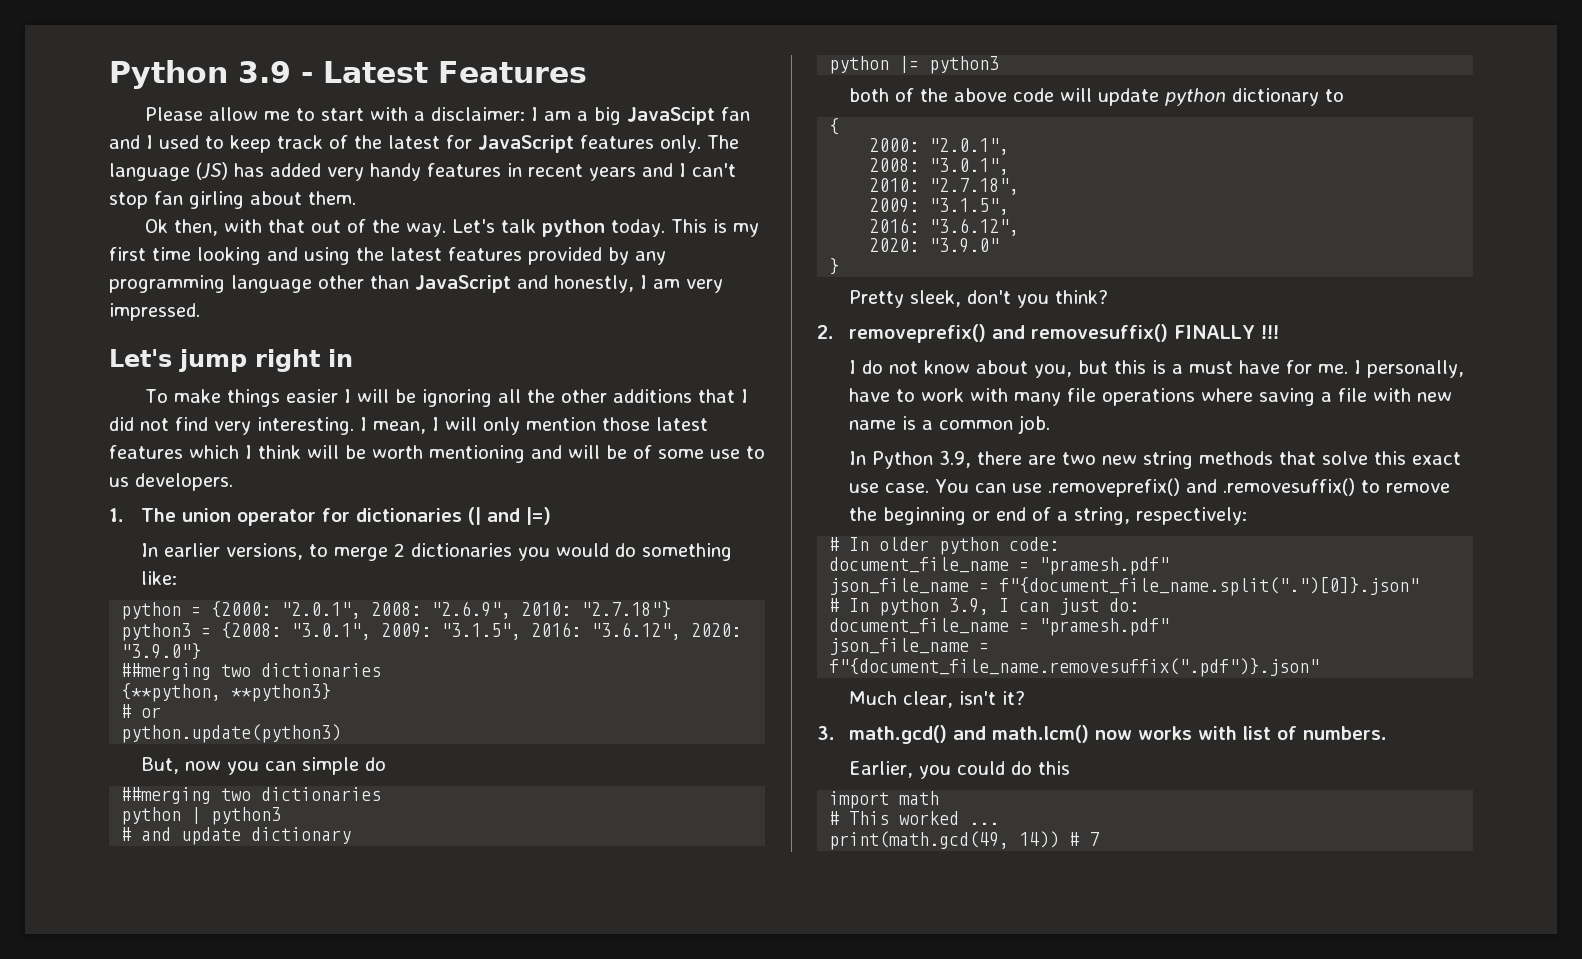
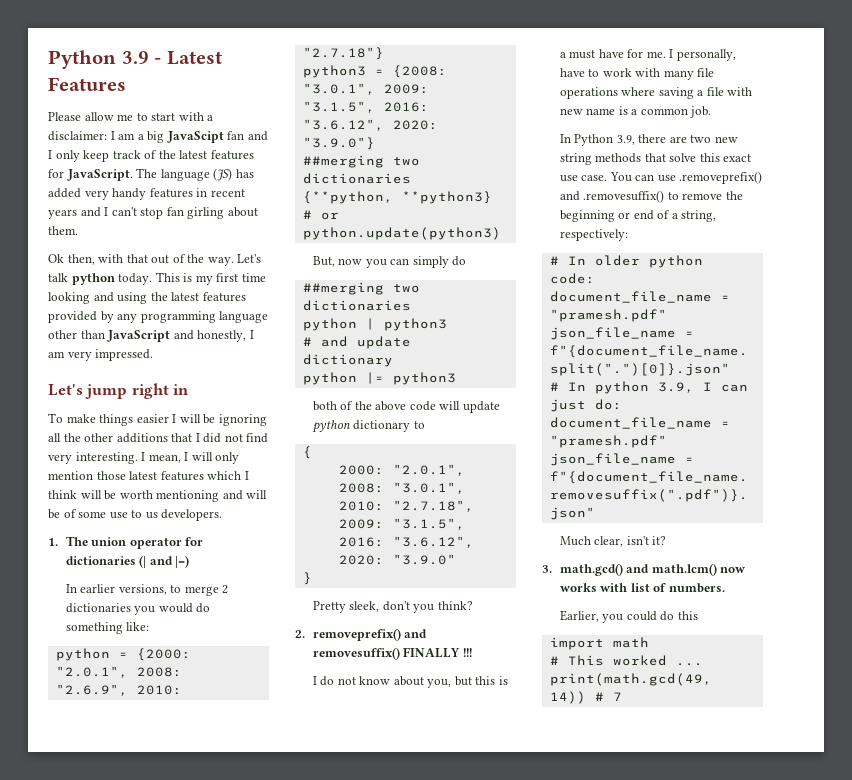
- Please allow me to start with a disclaimer: I am a big JavaScipt fan and I used to keep track of the latest for JavaScript features only.
+ Please allow me to start with a disclaimer: I am a big JavaScipt fan and I only keep track of the latest features for JavaScript.
- But, now you can simple do
+ But, now you can simply do

